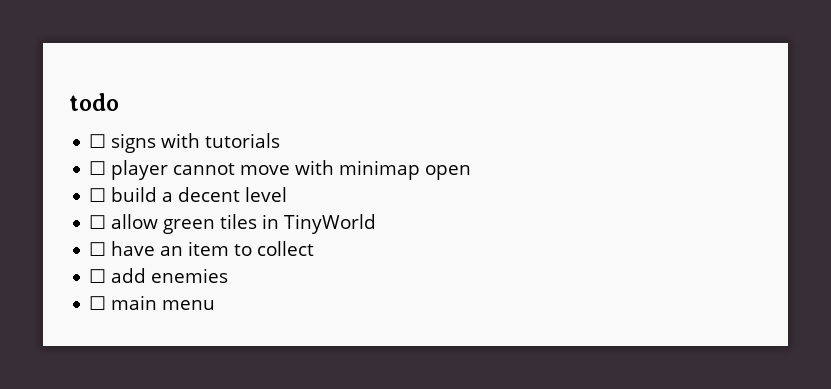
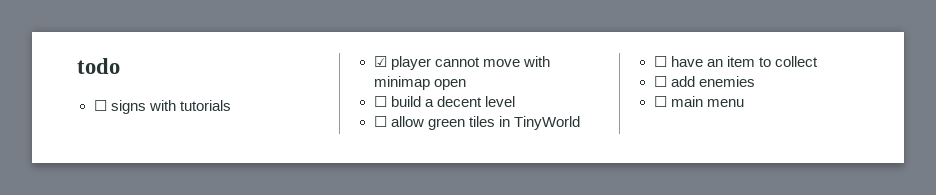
- ☐ player cannot move with minimap open
+ ☑ player cannot move with minimap open

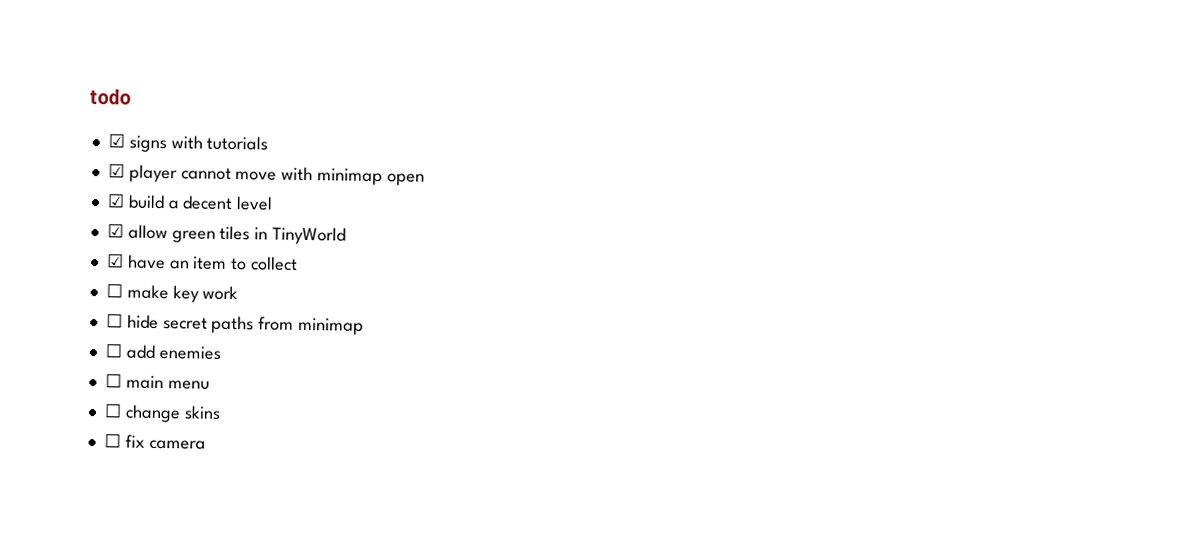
- ☐ signs with tutorials
+ ☑ signs with tutorials
- ☐ build a decent level
+ ☑ build a decent level
- ☐ allow green tiles in TinyWorld
+ ☑ allow green tiles in TinyWorld
- ☐ have an item to collect
+ ☑ have an item to collect
+ ☐ make key work
+ ☐ hide secret paths from minimap
+ ☐ change skins
+ ☐ fix camera

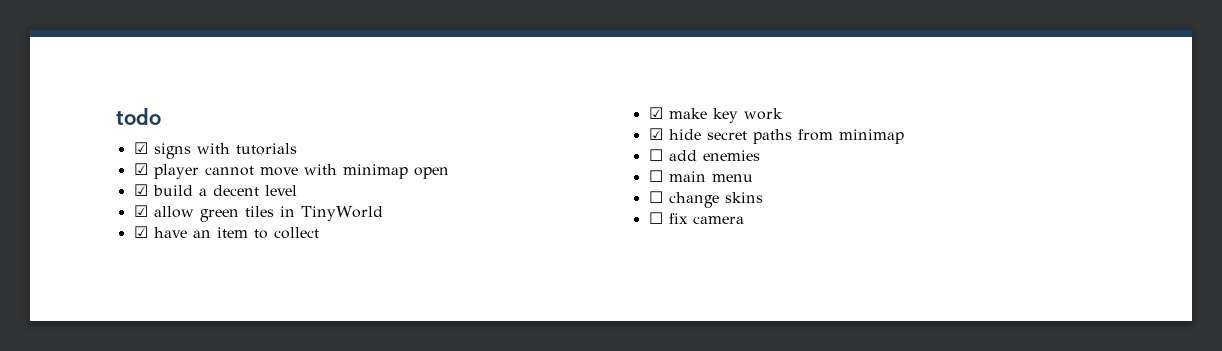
- ☐ make key work
+ ☑ make key work
- ☐ hide secret paths from minimap
+ ☑ hide secret paths from minimap

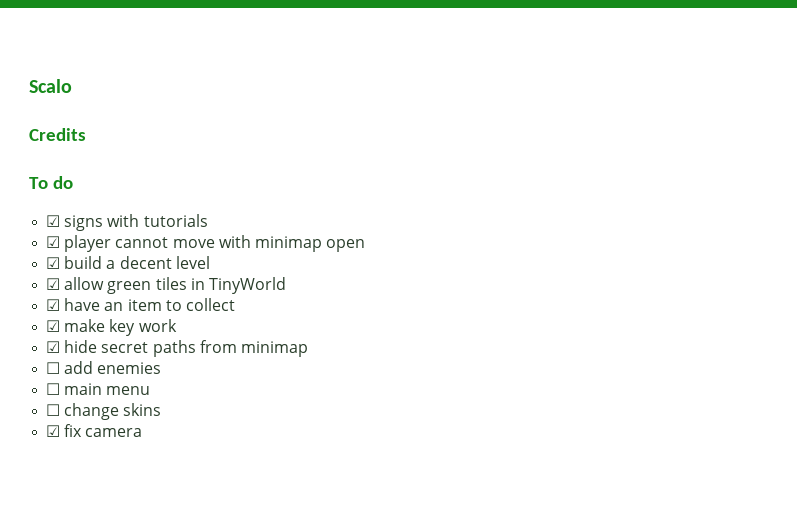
- todo
+ Scalo
+ Credits
+ To do
- ☐ fix camera
+ ☑ fix camera

